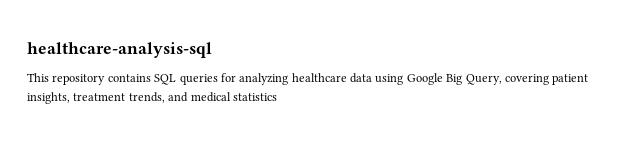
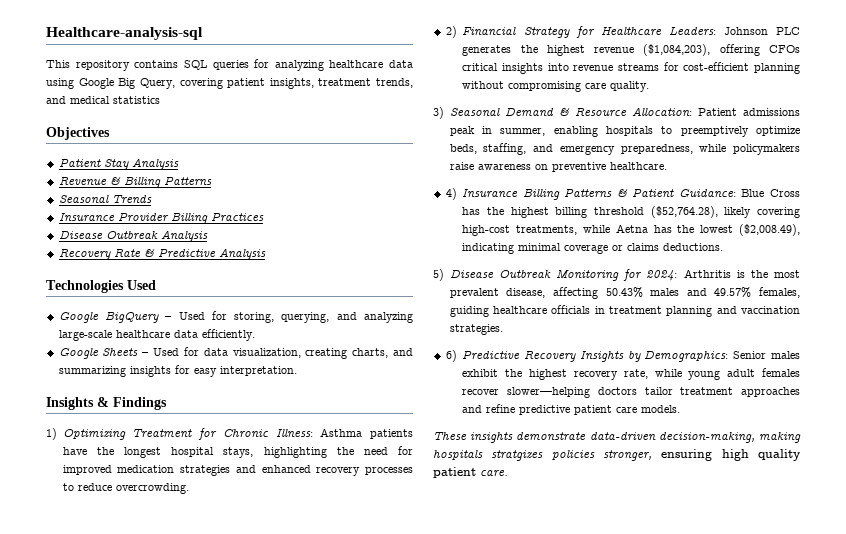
- healthcare-analysis-sql
+ Healthcare-analysis-sql
+ Objectives
+ Patient Stay Analysis
+ Revenue & Billing Patterns
+ Seasonal Trends
+ Insurance Provider Billing Practices
+ Disease Outbreak Analysis
+ Recovery Rate & Predictive Analysis
+ Technologies Used
+ Google BigQuery – Used for storing, querying, and analyzing large-scale healthcare data efficiently.
+ Google Sheets – Used for data visualization, creating charts, and summarizing insights for easy interpretation.
+ Insights & Findings
+ 1) Optimizing Treatment for Chronic Illness: Asthma patients have the longest hospital stays, highlighting the need for improved medication strategies and enhanced recovery processes to reduce overcrowding.
+ 2) Financial Strategy for Healthcare Leaders: Johnson PLC generates the highest revenue ($1,084,203), offering CFOs critical insights into revenue streams for cost-efficient planning without compromising care quality.
+ 3) Seasonal Demand & Resource Allocation: Patient admissions peak in summer, enabling hospitals to preemptively optimize beds, staffing, and emergency preparedness, while policymakers raise awareness on preventive healthcare.
+ 4) Insurance Billing Patterns & Patient Guidance: Blue Cross has the highest billing threshold ($52,764.28), likely covering high-cost treatments, while Aetna has the lowest ($2,008.49), indicating minimal coverage or claims deductions.
+ 5) Disease Outbreak Monitoring for 2024: Arthritis is the most prevalent disease, affecting 50.43% males and 49.57% females, guiding healthcare officials in treatment planning and vaccination strategies.
+ 6) Predictive Recovery Insights by Demographics: Senior males exhibit the highest recovery rate, while young adult females recover slower—helping doctors tailor treatment approaches and refine predictive patient care models.
+ These insights demonstrate data-driven decision-making, making hospitals stratgizes policies stronger, ensuring high quality patient care.

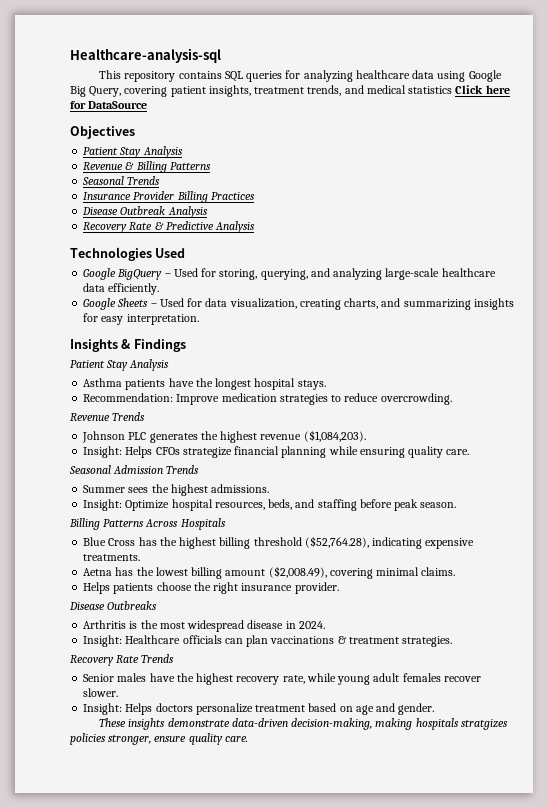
- This repository contains SQL queries for analyzing healthcare data using Google Big Query, covering patient insights, treatment trends, and medical statistics
+ This repository contains SQL queries for analyzing healthcare data using Google Big Query, covering patient insights, treatment trends, and medical statistics Click here for DataSource
  Insights & Findings
- 1) Optimizing Treatment for Chronic Illness: Asthma patients have the longest hospital stays, highlighting the need for improved medication strategies and enhanced recovery processes to reduce overcrowding.
- 2) Financial Strategy for Healthcare Leaders: Johnson PLC generates the highest revenue ($1,084,203), offering CFOs critical insights into revenue streams for cost-efficient planning without compromising care quality.
- 3) Seasonal Demand & Resource Allocation: Patient admissions peak in summer, enabling hospitals to preemptively optimize beds, staffing, and emergency preparedness, while policymakers raise awareness on preventive healthcare.
- 4) Insurance Billing Patterns & Patient Guidance: Blue Cross has the highest billing threshold ($52,764.28), likely covering high-cost treatments, while Aetna has the lowest ($2,008.49), indicating minimal coverage or claims deductions.
- 5) Disease Outbreak Monitoring for 2024: Arthritis is the most prevalent disease, affecting 50.43% males and 49.57% females, guiding healthcare officials in treatment planning and vaccination strategies.
- 6) Predictive Recovery Insights by Demographics: Senior males exhibit the highest recovery rate, while young adult females recover slower—helping doctors tailor treatment approaches and refine predictive patient care models.
+ Patient Stay Analysis
+ Asthma patients have the longest hospital stays.
+ Recommendation: Improve medication strategies to reduce overcrowding.
+ Revenue Trends
+ Johnson PLC generates the highest revenue ($1,084,203).
+ Insight: Helps CFOs strategize financial planning while ensuring quality care.
+ Seasonal Admission Trends
+ Summer sees the highest admissions.
+ Insight: Optimize hospital resources, beds, and staffing before peak season.
+ Billing Patterns Across Hospitals
+ Blue Cross has the highest billing threshold ($52,764.28), indicating expensive treatments.
+ Aetna has the lowest billing amount ($2,008.49), covering minimal claims.
+ Helps patients choose the right insurance provider.
+ Disease Outbreaks
+ Arthritis is the most widespread disease in 2024.
+ Insight: Healthcare officials can plan vaccinations & treatment strategies.
+ Recovery Rate Trends
+ Senior males have the highest recovery rate, while young adult females recover slower.
+ Insight: Helps doctors personalize treatment based on age and gender.
- These insights demonstrate data-driven decision-making, making hospitals stratgizes policies stronger, ensuring high quality patient care.
+ These insights demonstrate data-driven decision-making, making hospitals stratgizes policies stronger, ensure quality care.

